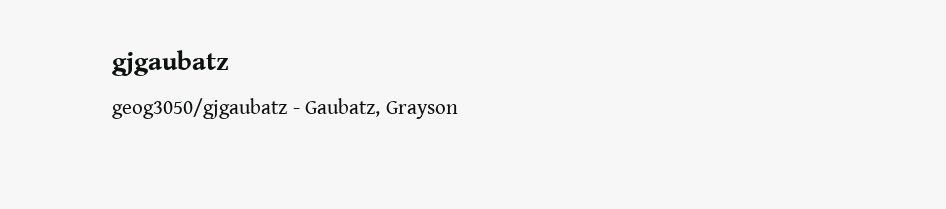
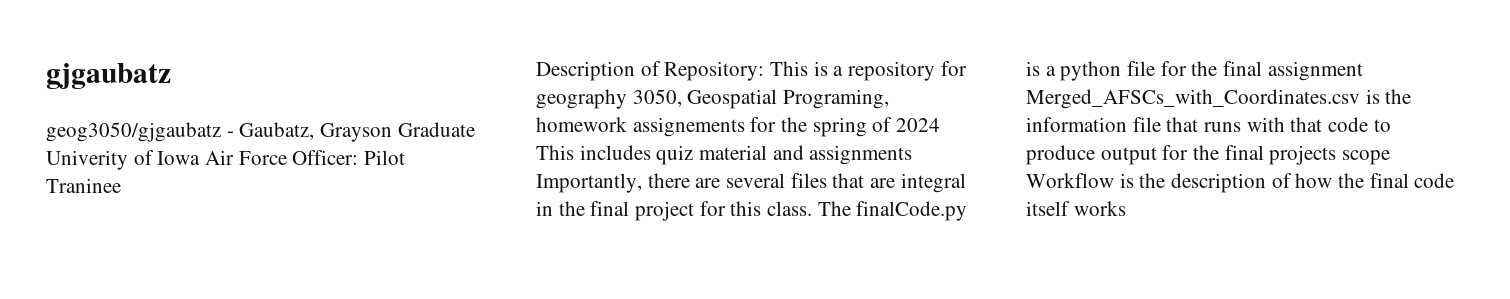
- geog3050/gjgaubatz - Gaubatz, Grayson
+ geog3050/gjgaubatz - Gaubatz, Grayson Graduate Univerity of Iowa Air Force Officer: Pilot Traninee
+ Description of Repository: This is a repository for geography 3050, Geospatial Programing, homework assignements for the spring of 2024 This includes quiz material and assignments Importantly, there are several files that are integral in the final project for this class. The finalCode.py is a python file for the final assignment Merged_AFSCs_with_Coordinates.csv is the information file that runs with that code to produce output for the final projects scope Workflow is the description of how the final code itself works

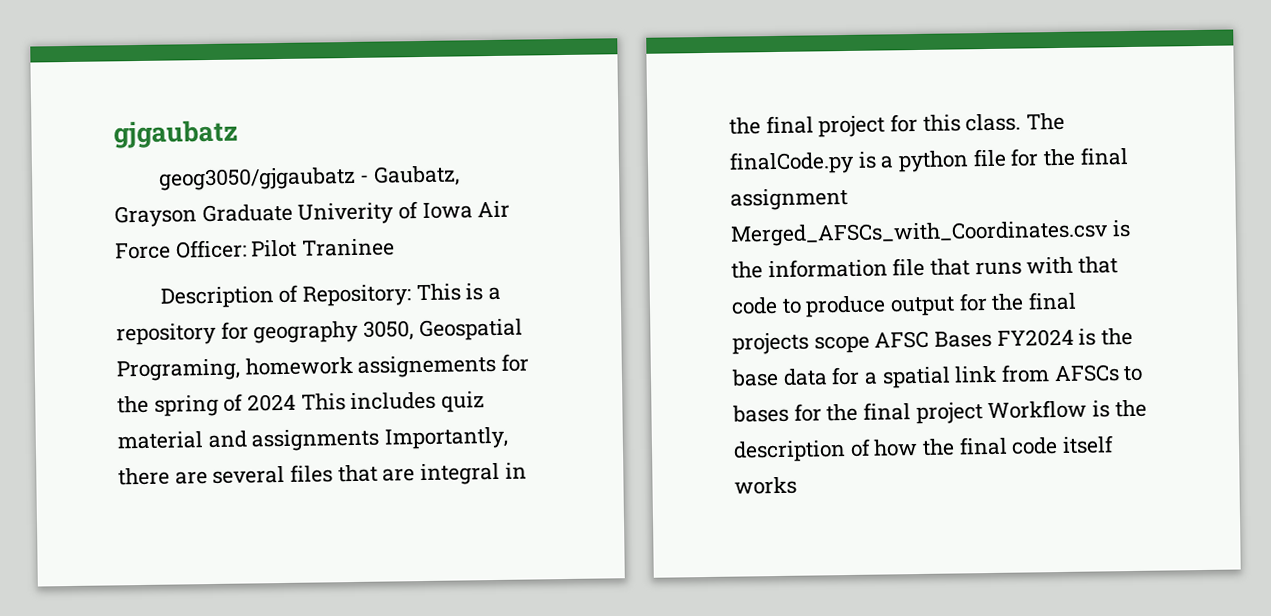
- The finalCode.py is a python file for the final assignment Merged_AFSCs_with_Coordinates.csv is the information file that runs with that code to produce output for the final projects scope Workflow is the description of how the final code itself works
+ The finalCode.py is a python file for the final assignment Merged_AFSCs_with_Coordinates.csv is the information file that runs with that code to produce output for the final projects scope AFSC Bases FY2024 is the base data for a spatial link from AFSCs to bases for the final project Workflow is the description of how the final code itself works

